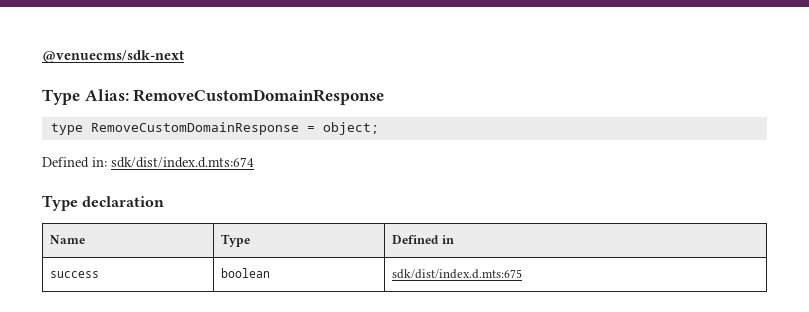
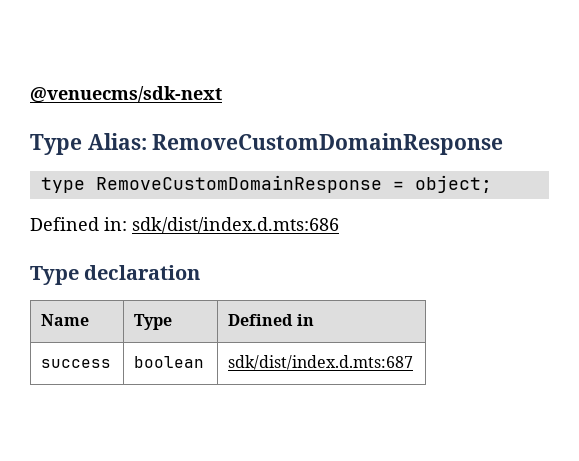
- Defined in: sdk/dist/index.d.mts:674
+ Defined in: sdk/dist/index.d.mts:686
- success | boolean | sdk/dist/index.d.mts:675
+ success | boolean | sdk/dist/index.d.mts:687

